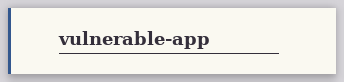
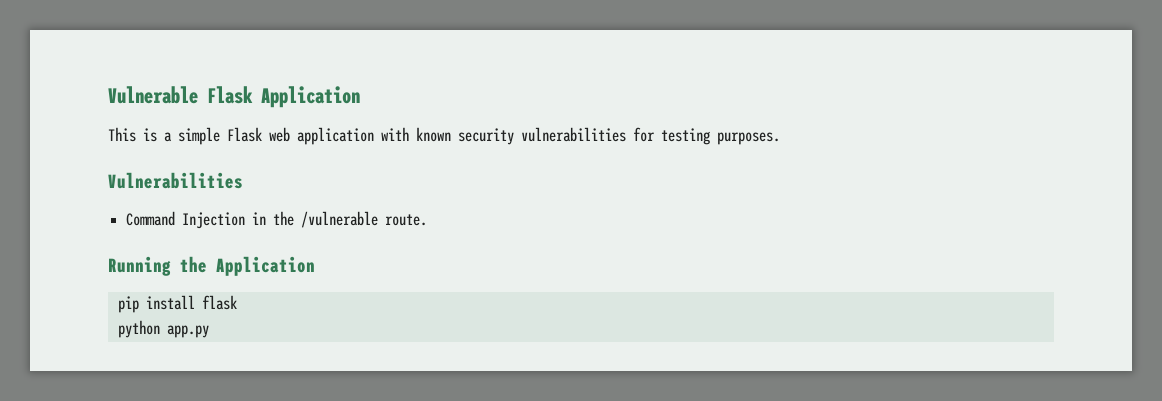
- vulnerable-app
+ Vulnerable Flask Application
+ This is a simple Flask web application with known security vulnerabilities for testing purposes.
+ Vulnerabilities
+ Command Injection in the /vulnerable route.
+ Running the Application
+ pip install flask
+ python app.py

